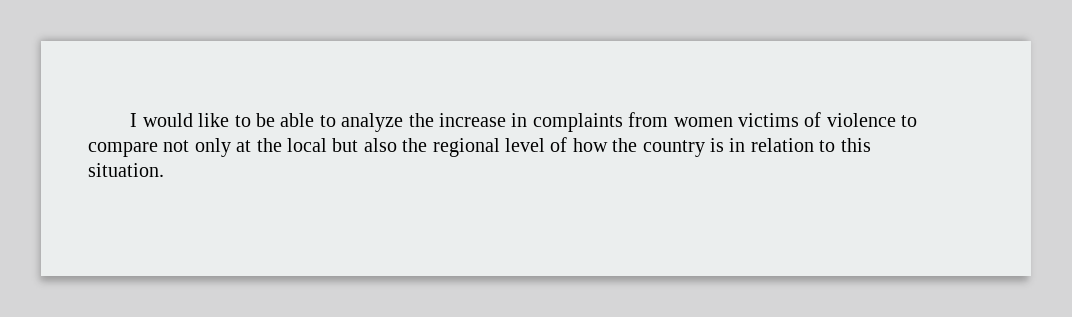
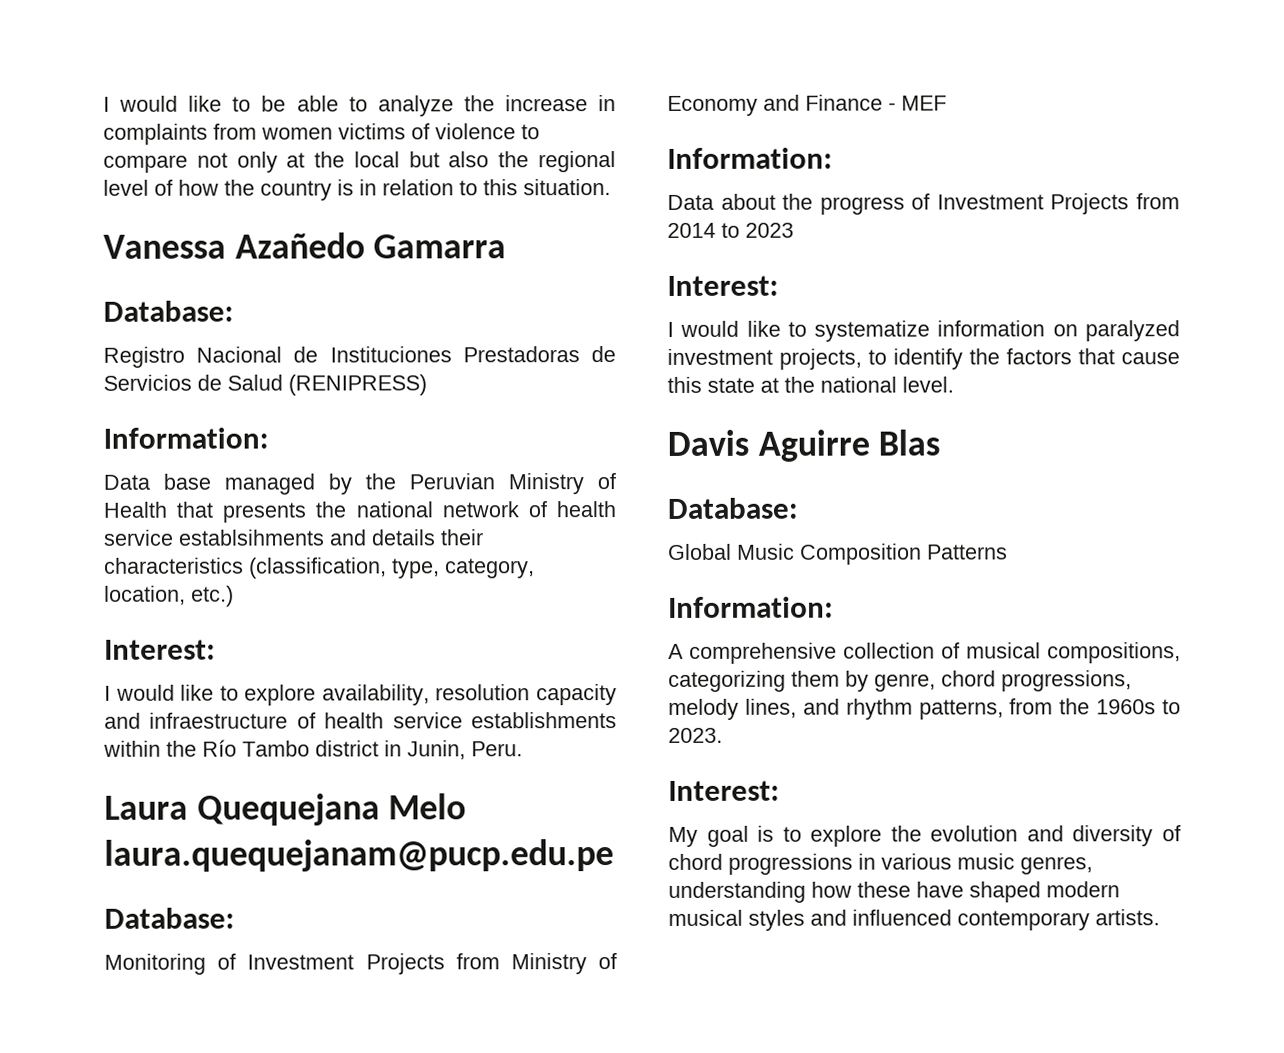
+ Vanessa Azañedo Gamarra
+ Database:
+ Registro Nacional de Instituciones Prestadoras de Servicios de Salud (RENIPRESS)
+ Information:
+ Data base managed by the Peruvian Ministry of Health that presents the national network of health service establsihments and details their characteristics (classification, type, category, location, etc.)
+ Interest:
+ I would like to explore availability, resolution capacity and infraestructure of health service establishments within the Río Tambo district in Junin, Peru.
+ Laura Quequejana Melo laura.quequejanam@pucp.edu.pe
+ Database:
+ Monitoring of Investment Projects from Ministry of Economy and Finance - MEF
+ Information:
+ Data about the progress of Investment Projects from 2014 to 2023
+ Interest:
+ I would like to systematize information on paralyzed investment projects, to identify the factors that cause this state at the national level.
+ Davis Aguirre Blas
+ Database:
+ Global Music Composition Patterns
+ Information:
+ A comprehensive collection of musical compositions, categorizing them by genre, chord progressions, melody lines, and rhythm patterns, from the 1960s to 2023.
+ Interest:
+ My goal is to explore the evolution and diversity of chord progressions in various music genres, understanding how these have shaped modern musical styles and influenced contemporary artists.

